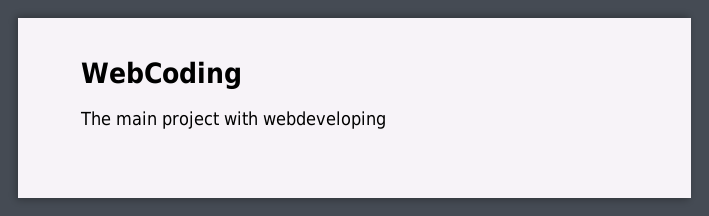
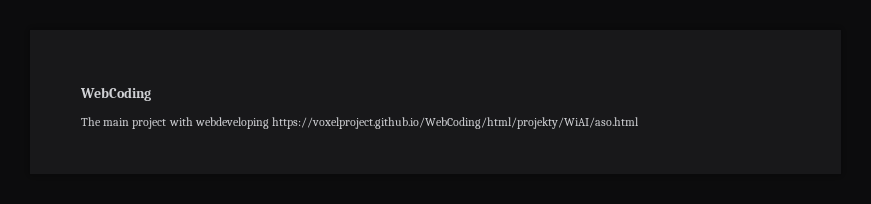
- The main project with webdeveloping
+ The main project with webdeveloping https://voxelproject.github.io/WebCoding/html/projekty/WiAI/aso.html

